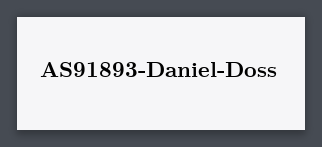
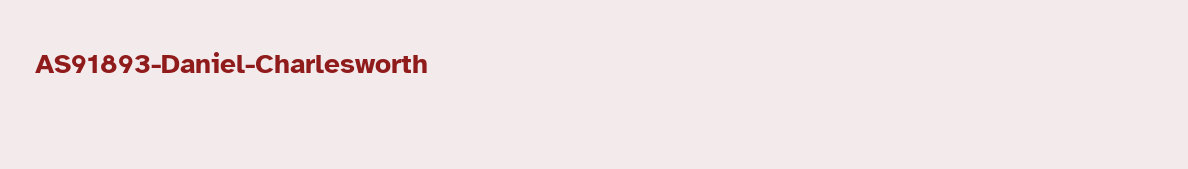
- AS91893-Daniel-Doss
+ AS91893-Daniel-Charlesworth

